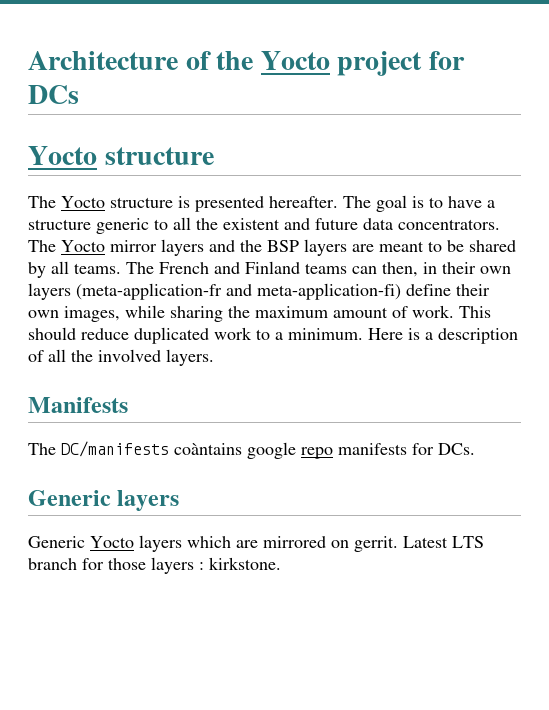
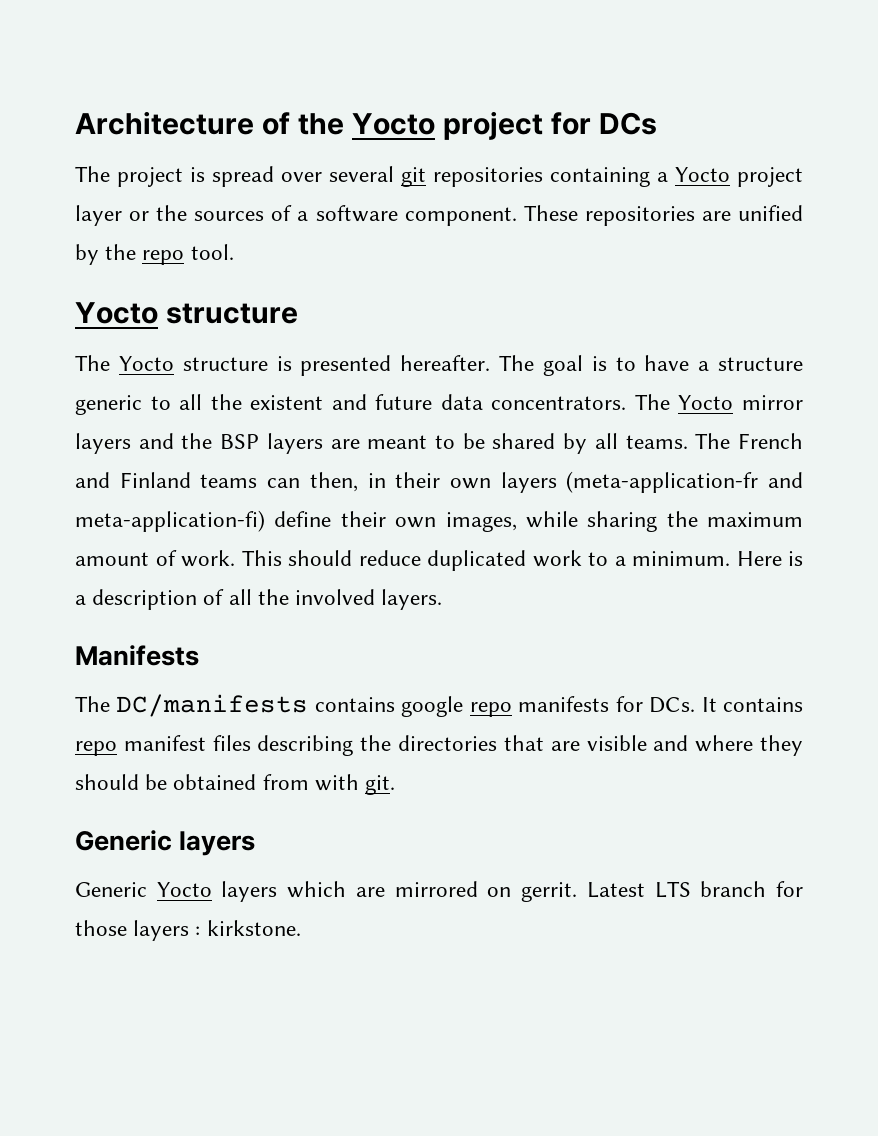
+ The project is spread over several git repositories containing a Yocto project layer or the sources of a software component. These repositories are unified by the repo tool.
- The DC/manifests coàntains google repo manifests for DCs.
+ The DC/manifests contains google repo manifests for DCs. It contains repo manifest files describing the directories that are visible and where they should be obtained from with git.

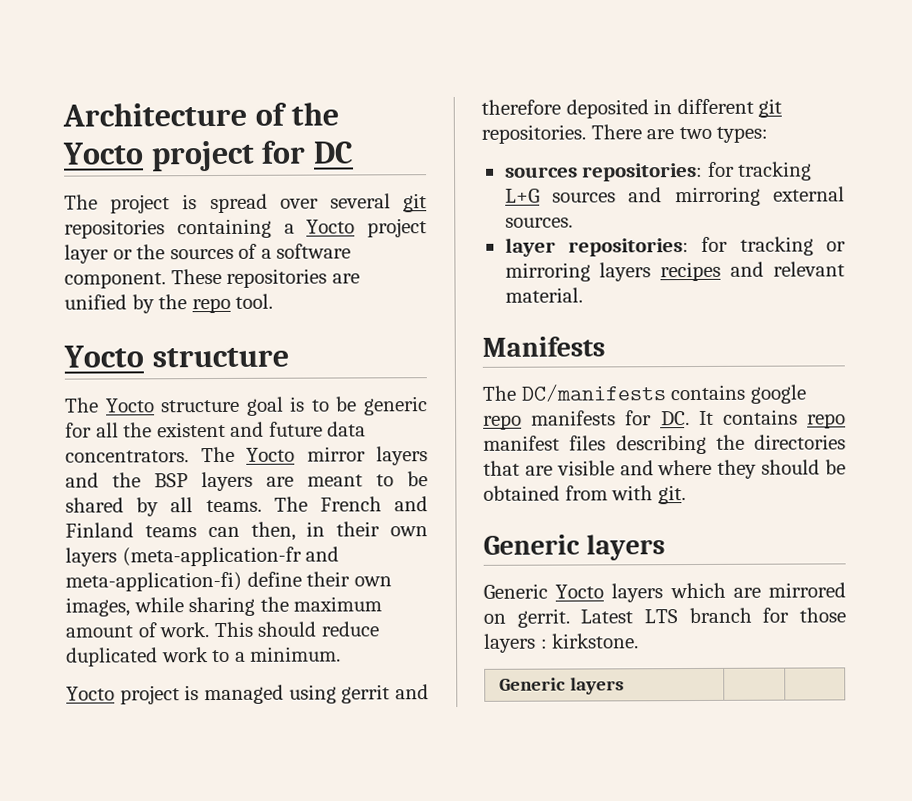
- Architecture of the Yocto project for DCs
+ Architecture of the Yocto project for DC
- The Yocto structure is presented hereafter. The goal is to have a structure generic to all the existent and future data concentrators.
+ The Yocto structure goal is to be generic for all the existent and future data concentrators.
- This should reduce duplicated work to a minimum. Here is a description of all the involved layers.
+ This should reduce duplicated work to a minimum.
+ Yocto project is managed using gerrit and therefore deposited in different git repositories. There are two types:
+ sources repositories: for tracking L+G sources and mirroring external sources.
+ layer repositories: for tracking or mirroring layers recipes and relevant material.
- The DC/manifests contains google repo manifests for DCs. It contains repo manifest files describing the directories that are visible and where they should be obtained from with git.
+ The DC/manifests contains google repo manifests for DC. It contains repo manifest files describing the directories that are visible and where they should be obtained from with git.
+ Generic layers | |

